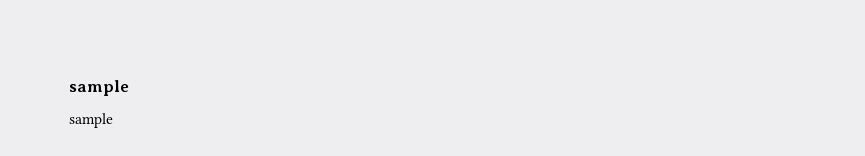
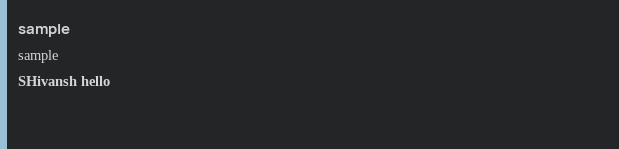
+ SHivansh hello

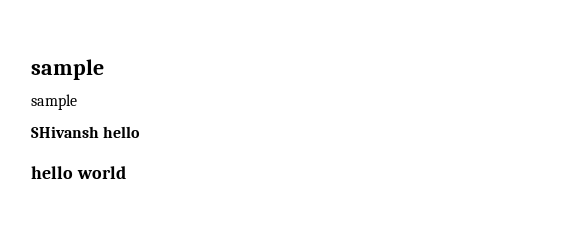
+ hello world

